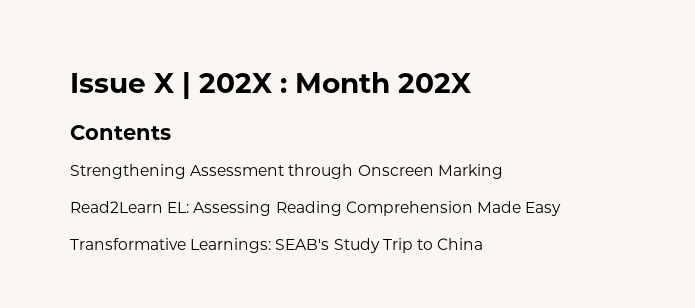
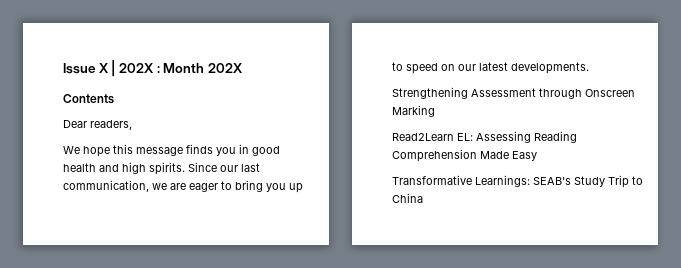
+ Dear readers,
+ We hope this message finds you in good health and high spirits. Since our last communication, we are eager to bring you up to speed on our latest developments.

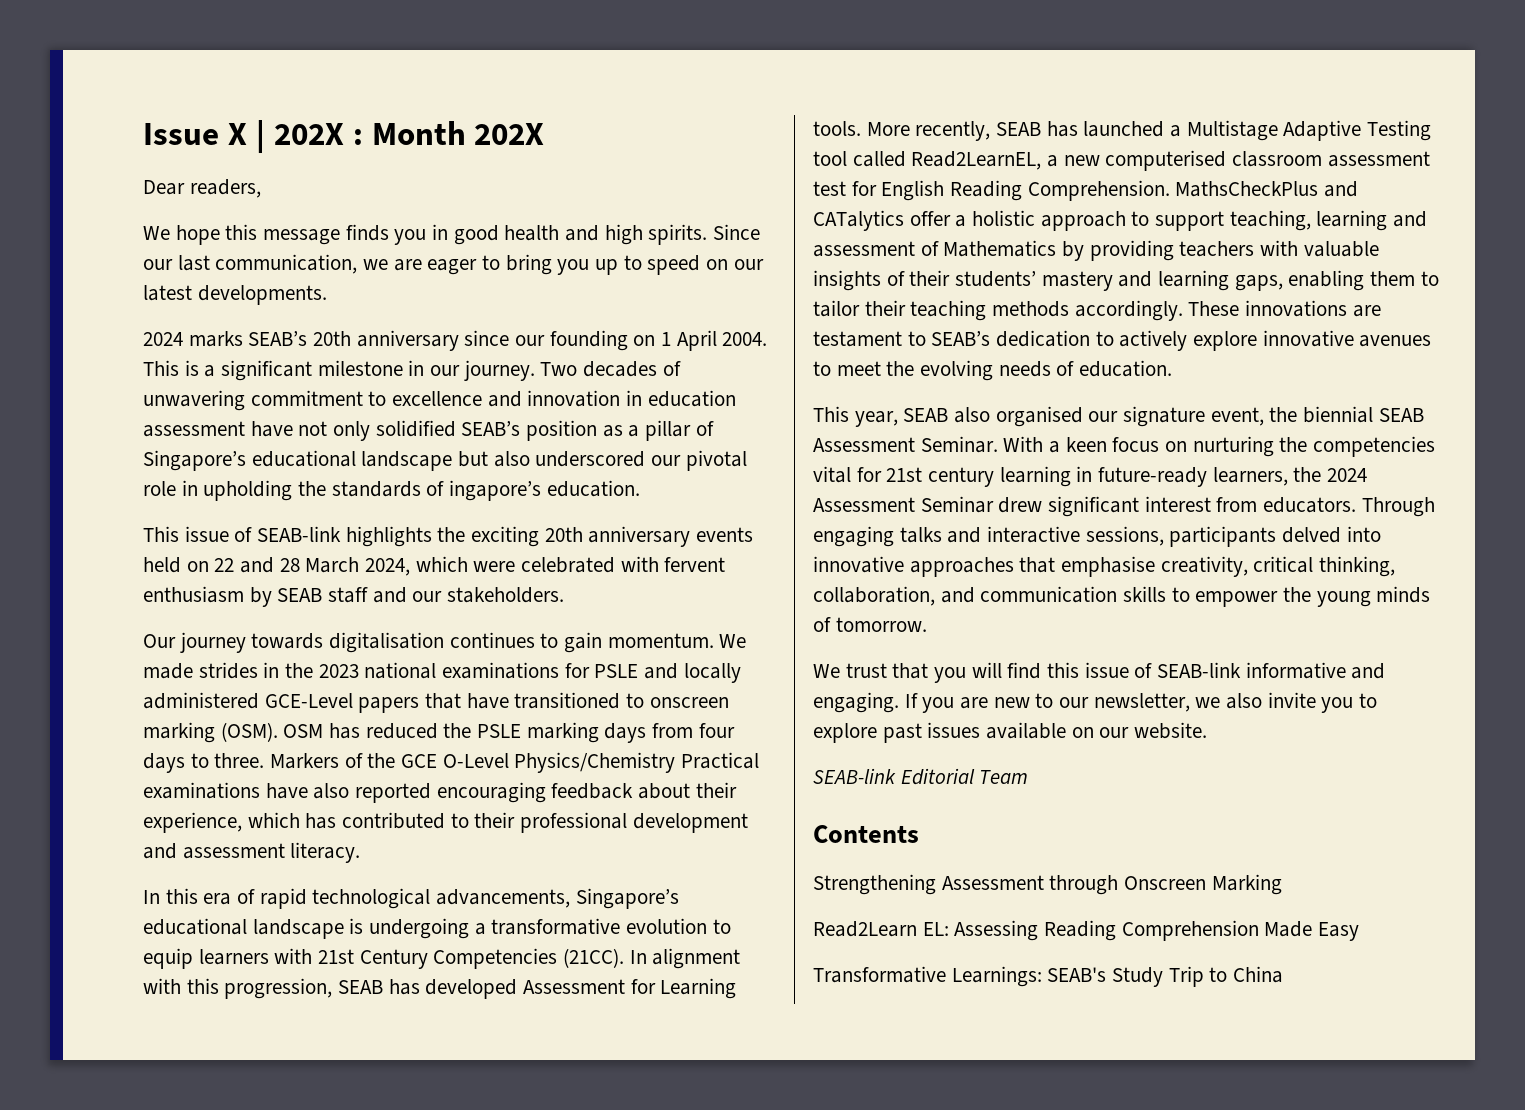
- Contents
+ 2024 marks SEAB’s 20th anniversary since our founding on 1 April 2004. This is a significant milestone in our journey. Two decades of unwavering commitment to excellence and innovation in education assessment have not only solidified SEAB’s position as a pillar of Singapore’s educational landscape but also underscored our pivotal role in upholding the standards of ingapore’s education.
+ This issue of SEAB-link highlights the exciting 20th anniversary events held on 22 and 28 March 2024, which were celebrated with fervent enthusiasm by SEAB staff and our stakeholders.
+ Our journey towards digitalisation continues to gain momentum. We made strides in the 2023 national examinations for PSLE and locally administered GCE-Level papers that have transitioned to onscreen marking (OSM). OSM has reduced the PSLE marking days from four days to three. Markers of the GCE O-Level Physics/Chemistry Practical examinations have also reported encouraging feedback about their experience, which has contributed to their professional development and assessment literacy.
+ In this era of rapid technological advancements, Singapore’s educational landscape is undergoing a transformative evolution to equip learners with 21st Century Competencies (21CC). In alignment with this progression, SEAB has developed Assessment for Learning tools. More recently, SEAB has launched a Multistage Adaptive Testing tool called Read2LearnEL, a new computerised classroom assessment test for English Reading Comprehension. MathsCheckPlus and CATalytics offer a holistic approach to support teaching, learning and assessment of Mathematics by providing teachers with valuable insights of their students’ mastery and learning gaps, enabling them to tailor their teaching methods accordingly. These innovations are testament to SEAB’s dedication to actively explore innovative avenues to meet the evolving needs of education.
+ This year, SEAB also organised our signature event, the biennial SEAB Assessment Seminar. With a keen focus on nurturing the competencies vital for 21st century learning in future-ready learners, the 2024 Assessment Seminar drew significant interest from educators. Through engaging talks and interactive sessions, participants delved into innovative approaches that emphasise creativity, critical thinking, collaboration, and communication skills to empower the young minds of tomorrow.
+ We trust that you will find this issue of SEAB-link informative and engaging. If you are new to our newsletter, we also invite you to explore past issues available on our website.
+ SEAB-link Editorial Team
+ Contents

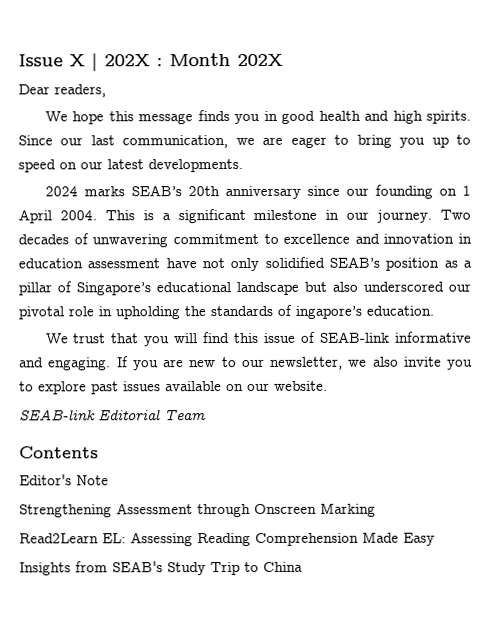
- This issue of SEAB-link highlights the exciting 20th anniversary events held on 22 and 28 March 2024, which were celebrated with fervent enthusiasm by SEAB staff and our stakeholders.
- Our journey towards digitalisation continues to gain momentum. We made strides in the 2023 national examinations for PSLE and locally administered GCE-Level papers that have transitioned to onscreen marking (OSM). OSM has reduced the PSLE marking days from four days to three. Markers of the GCE O-Level Physics/Chemistry Practical examinations have also reported encouraging feedback about their experience, which has contributed to their professional development and assessment literacy.
- In this era of rapid technological advancements, Singapore’s educational landscape is undergoing a transformative evolution to equip learners with 21st Century Competencies (21CC). In alignment with this progression, SEAB has developed Assessment for Learning tools. More recently, SEAB has launched a Multistage Adaptive Testing tool called Read2LearnEL, a new computerised classroom assessment test for English Reading Comprehension. MathsCheckPlus and CATalytics offer a holistic approach to support teaching, learning and assessment of Mathematics by providing teachers with valuable insights of their students’ mastery and learning gaps, enabling them to tailor their teaching methods accordingly. These innovations are testament to SEAB’s dedication to actively explore innovative avenues to meet the evolving needs of education.
- This year, SEAB also organised our signature event, the biennial SEAB Assessment Seminar. With a keen focus on nurturing the competencies vital for 21st century learning in future-ready learners, the 2024 Assessment Seminar drew significant interest from educators. Through engaging talks and interactive sessions, participants delved into innovative approaches that emphasise creativity, critical thinking, collaboration, and communication skills to empower the young minds of tomorrow.
+ Editor's Note
- Transformative Learnings: SEAB's Study Trip to China
+ Insights from SEAB's Study Trip to China

